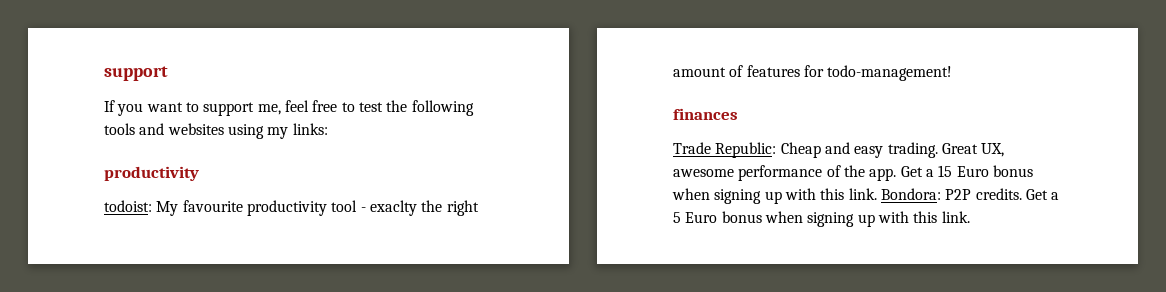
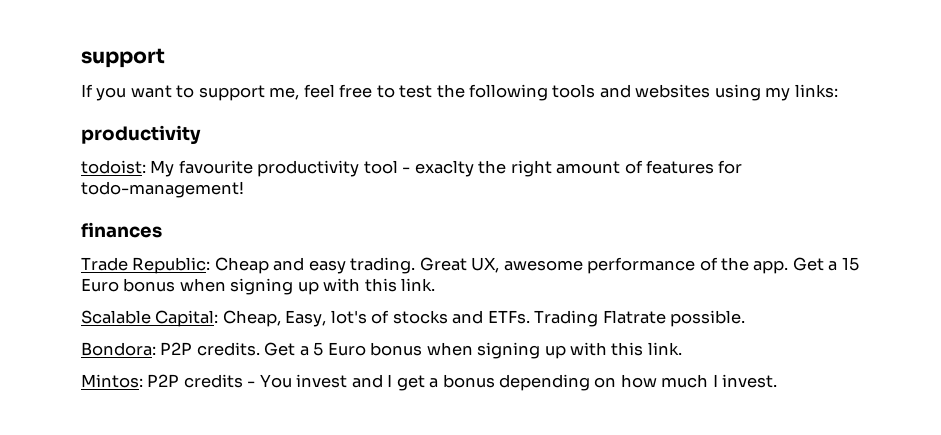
- Get a 15 Euro bonus when signing up with this link. Bondora: P2P credits.
+ Get a 15 Euro bonus when signing up with this link.
+ Scalable Capital: Cheap, Easy, lot's of stocks and ETFs. Trading Flatrate possible.
+ Bondora: P2P credits.
+ Mintos: P2P credits - You invest and I get a bonus depending on how much I invest.

